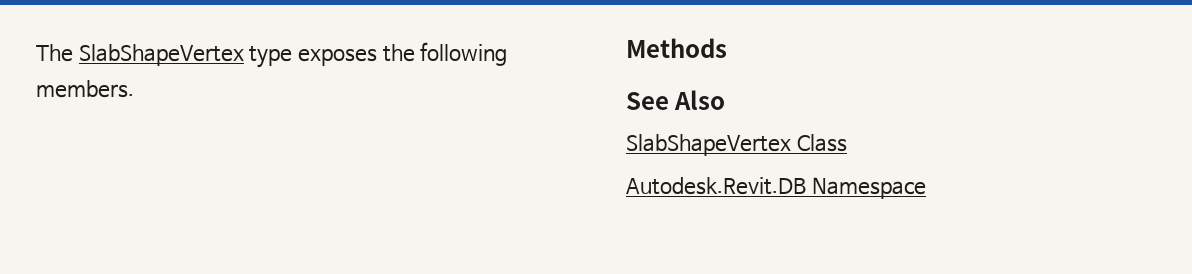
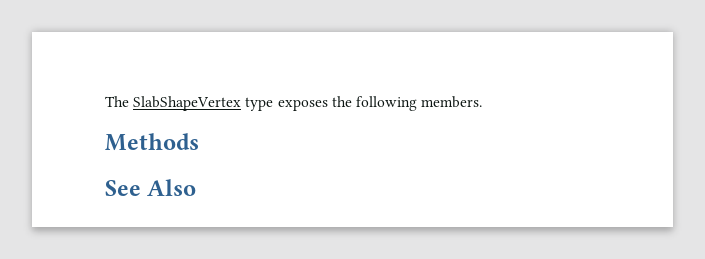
- SlabShapeVertex Class
- Autodesk.Revit.DB Namespace

